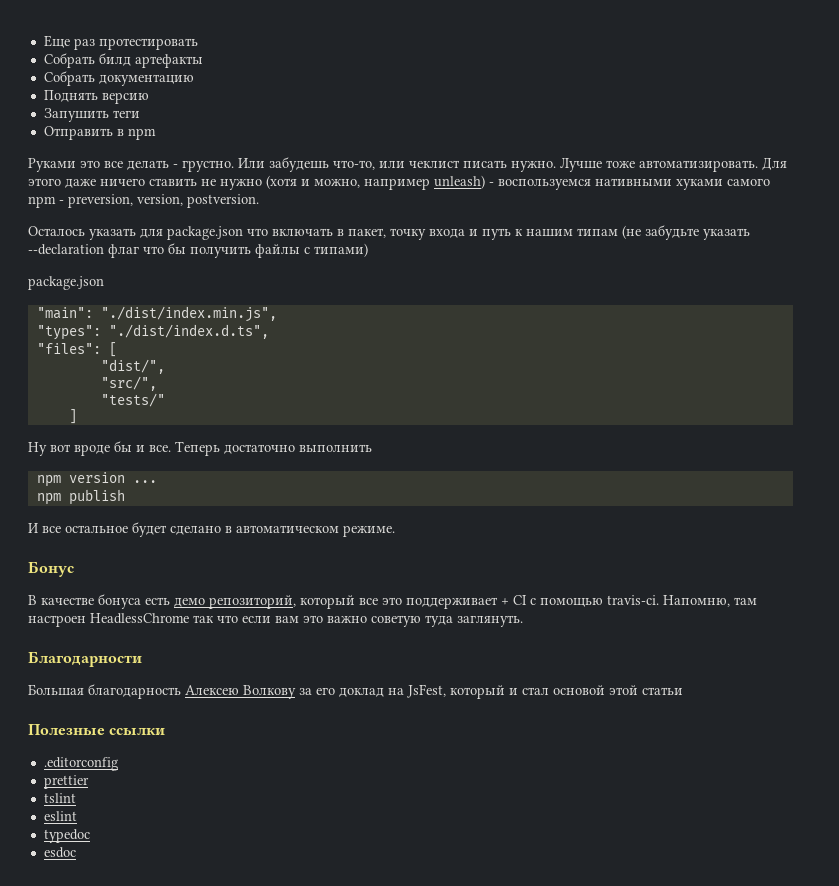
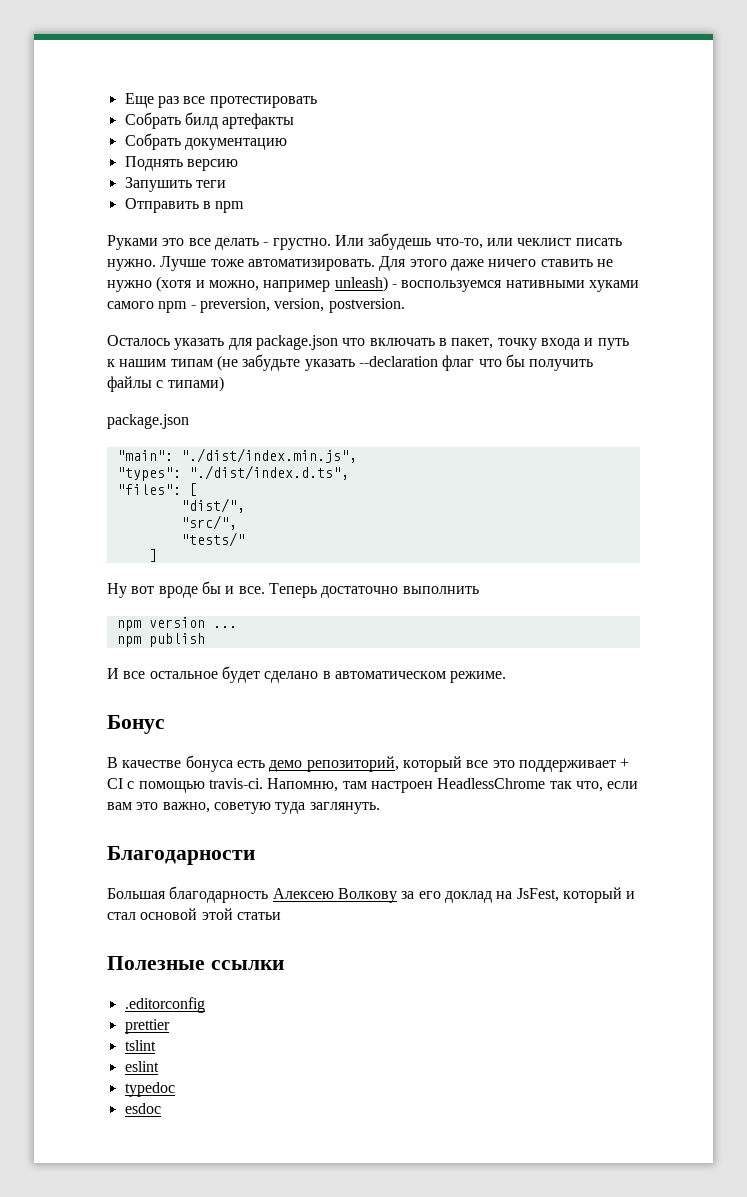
- Еще раз протестировать
+ Еще раз все протестировать
- Напомню, там настроен HeadlessChrome так что если вам это важно советую туда заглянуть.
+ Напомню, там настроен HeadlessChrome так что, если вам это важно, советую туда заглянуть.

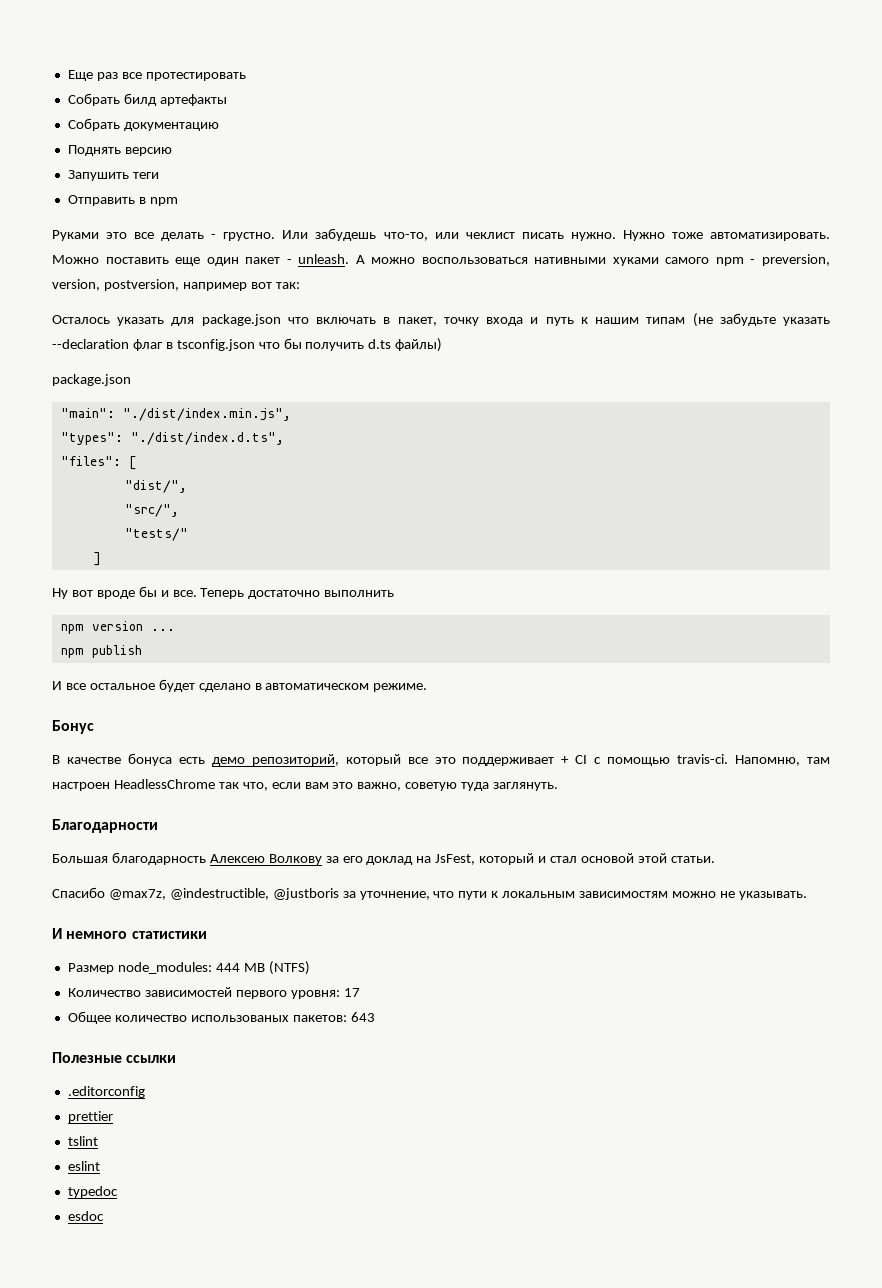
- Лучше тоже автоматизировать.
+ Нужно тоже автоматизировать.
- Для этого даже ничего ставить не нужно (хотя и можно, например unleash) - воспользуемся нативными хуками самого npm - preversion, version, postversion.
+ Можно поставить еще один пакет - unleash. А можно воспользоваться нативными хуками самого npm - preversion, version, postversion, например вот так:
- Осталось указать для package.json что включать в пакет, точку входа и путь к нашим типам (не забудьте указать --declaration флаг что бы получить файлы с типами)
+ Осталось указать для package.json что включать в пакет, точку входа и путь к нашим типам (не забудьте указать --declaration флаг в tsconfig.json что бы получить d.ts файлы)
- Большая благодарность Алексею Волкову за его доклад на JsFest, который и стал основой этой статьи
+ Большая благодарность Алексею Волкову за его доклад на JsFest, который и стал основой этой статьи.
+ Спасибо @max7z, @indestructible, @justboris за уточнение, что пути к локальным зависимостям можно не указывать.
+ И немного статистики
+ Размер node_modules: 444 MB (NTFS)
+ Количество зависимостей первого уровня: 17
+ Общее количество использованых пакетов: 643

